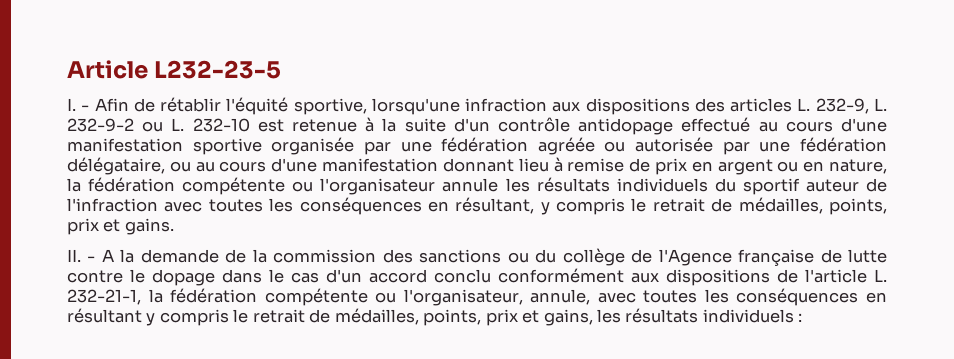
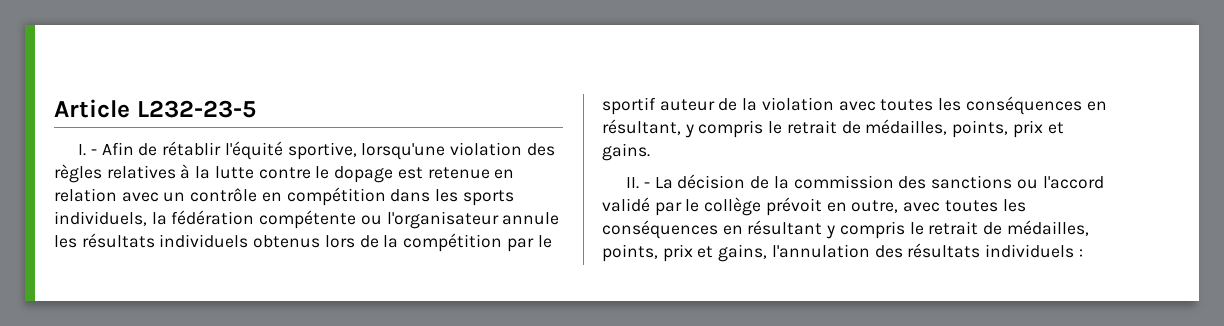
- I. - Afin de rétablir l'équité sportive, lorsqu'une infraction aux dispositions des articles L. 232-9, L. 232-9-2 ou L. 232-10 est retenue à la suite d'un contrôle antidopage effectué au cours d'une manifestation sportive organisée par une fédération agréée ou autorisée par une fédération délégataire, ou au cours d'une manifestation donnant lieu à remise de prix en argent ou en nature, la fédération compétente ou l'organisateur annule les résultats individuels du sportif auteur de l'infraction avec toutes les conséquences en résultant, y compris le retrait de médailles, points, prix et gains.
+ I. - Afin de rétablir l'équité sportive, lorsqu'une violation des règles relatives à la lutte contre le dopage est retenue en relation avec un contrôle en compétition dans les sports individuels, la fédération compétente ou l'organisateur annule les résultats individuels obtenus lors de la compétition par le sportif auteur de la violation avec toutes les conséquences en résultant, y compris le retrait de médailles, points, prix et gains.
- II. - A la demande de la commission des sanctions ou du collège de l'Agence française de lutte contre le dopage dans le cas d'un accord conclu conformément aux dispositions de l'article L. 232-21-1, la fédération compétente ou l'organisateur, annule, avec toutes les conséquences en résultant y compris le retrait de médailles, points, prix et gains, les résultats individuels :
+ II. - La décision de la commission des sanctions ou l'accord validé par le collège prévoit en outre, avec toutes les conséquences en résultant y compris le retrait de médailles, points, prix et gains, l'annulation des résultats individuels :

